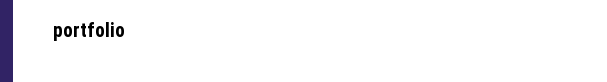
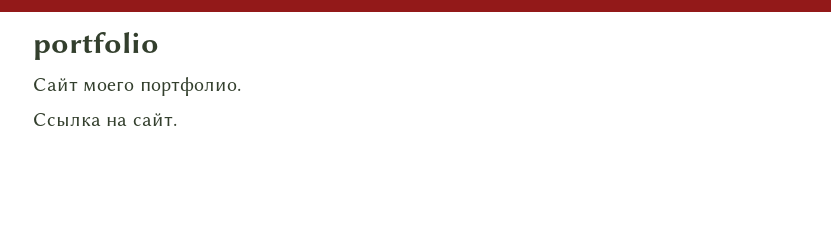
+ Сайт моего портфолио.
+ Ссылка на сайт.

